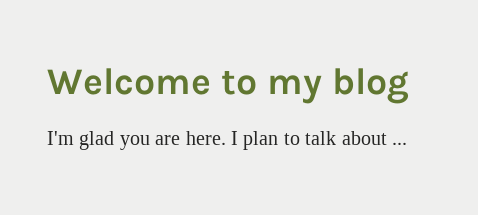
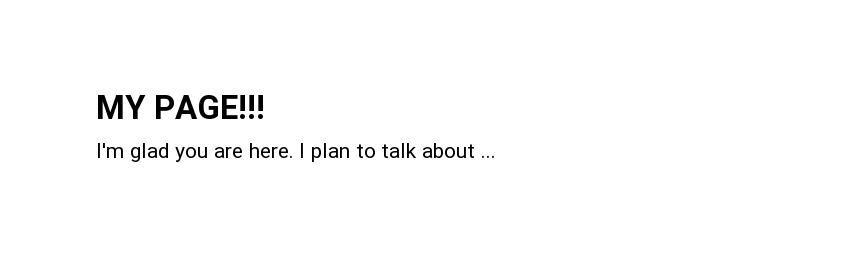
- Welcome to my blog
+ MY PAGE!!!

